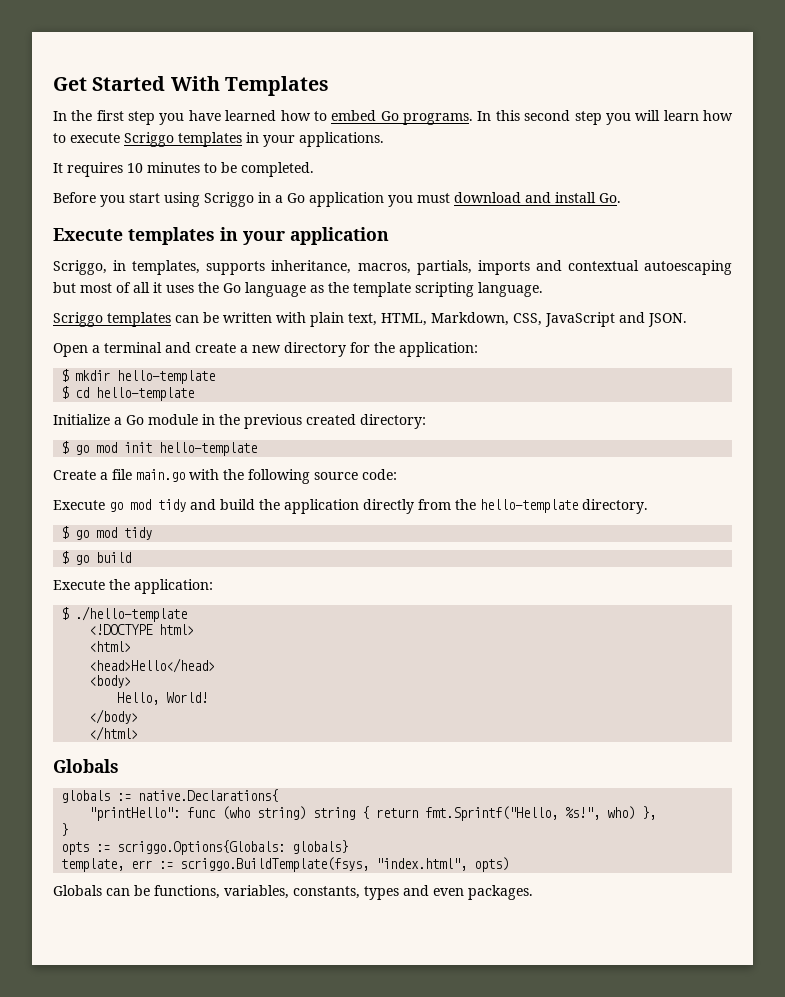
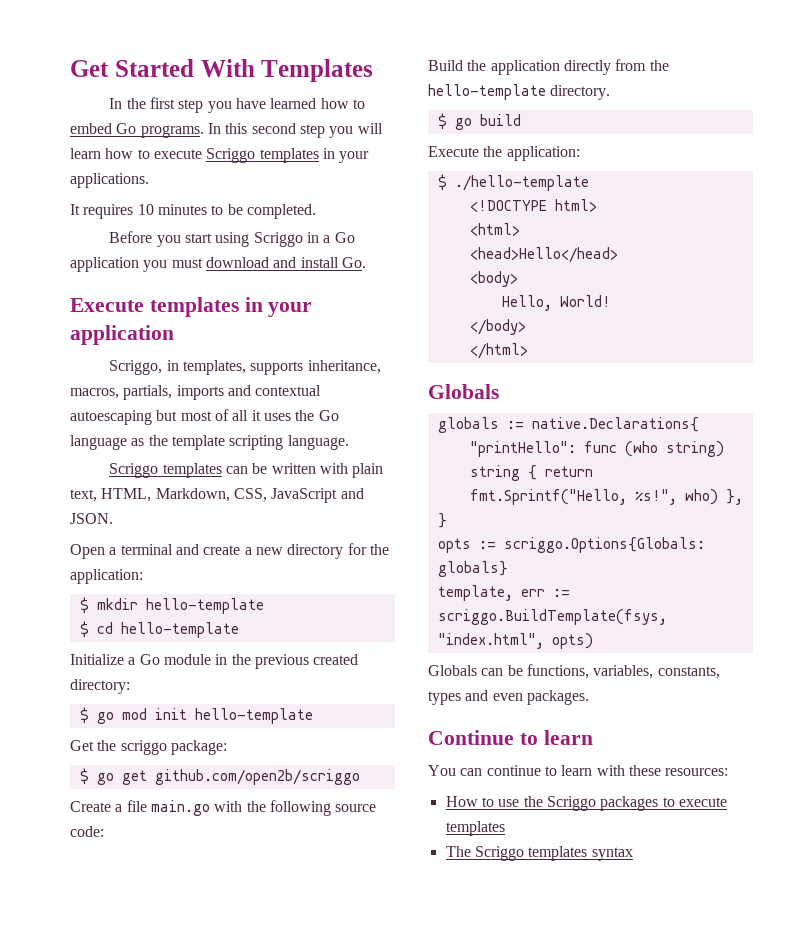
+ Get the scriggo package:
+ $ go get github.com/open2b/scriggo
- Execute go mod tidy and build the application directly from the hello-template directory.
+ Build the application directly from the hello-template directory.
- $ go mod tidy
+ Continue to learn
+ You can continue to learn with these resources:
+ How to use the Scriggo packages to execute templates
+ The Scriggo templates syntax

